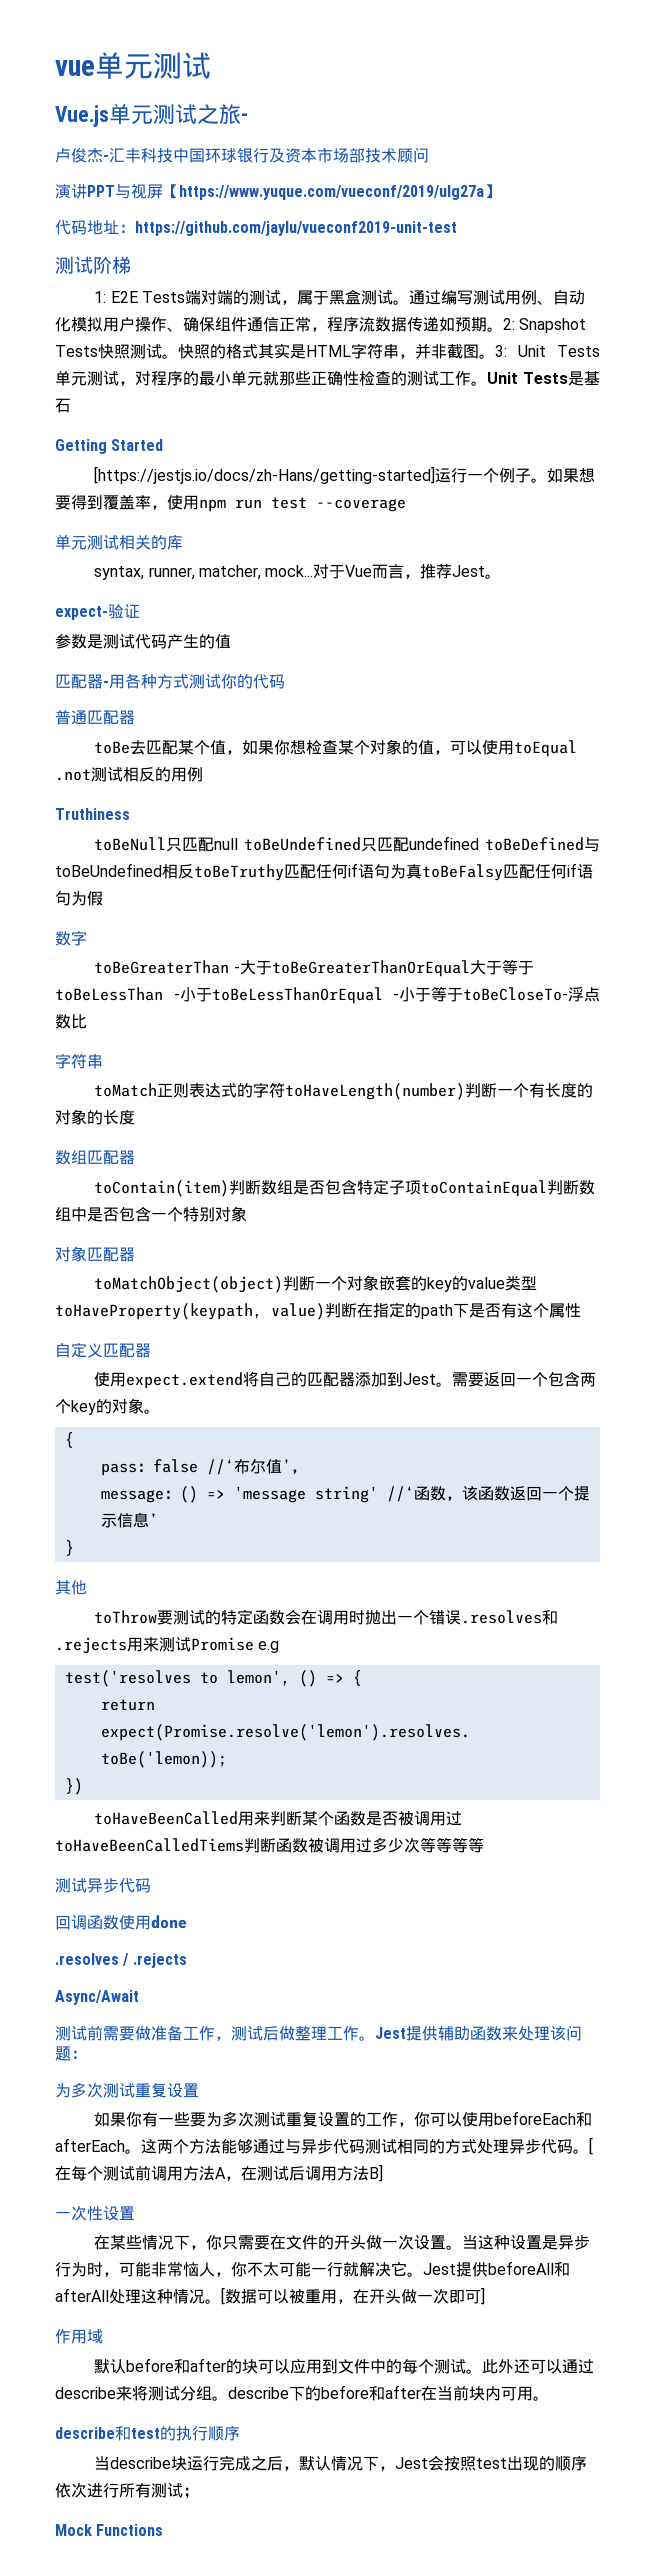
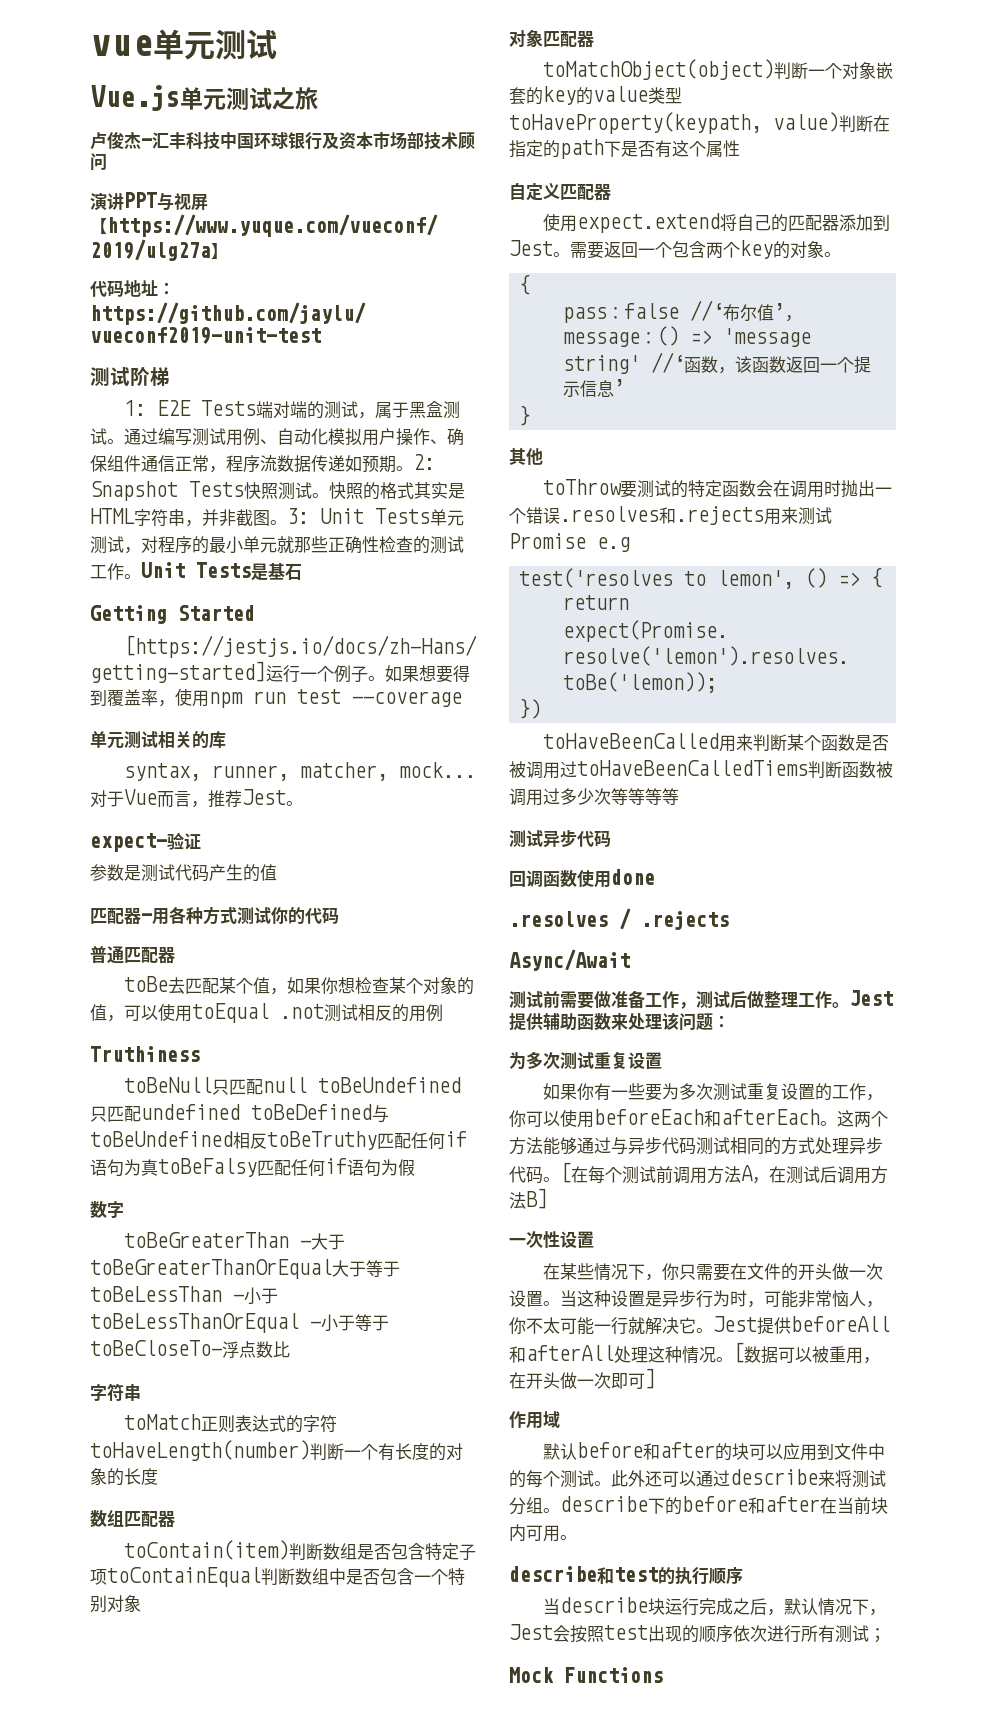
- Vue.js单元测试之旅-
+ Vue.js单元测试之旅

